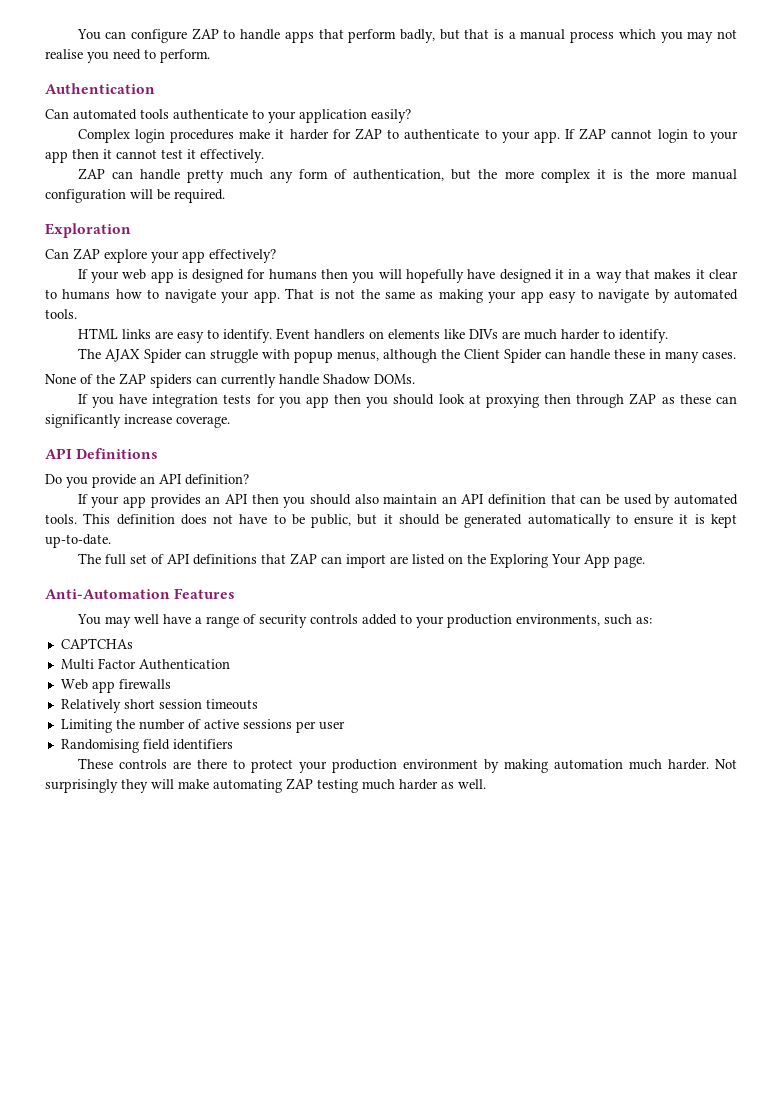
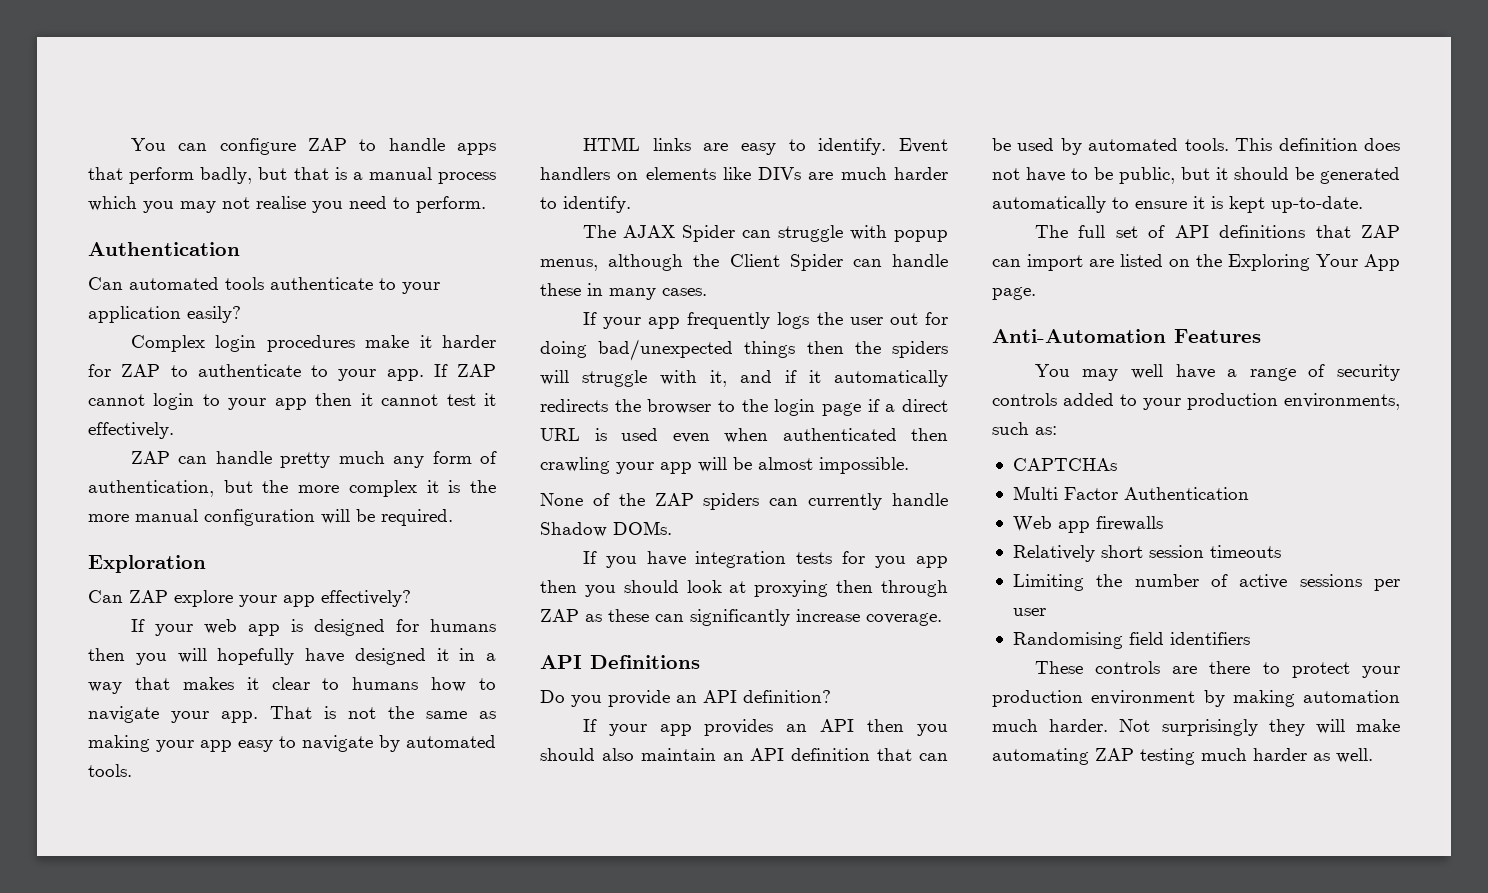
+ If your app frequently logs the user out for doing bad/unexpected things then the spiders will struggle with it, and if it automatically redirects the browser to the login page if a direct URL is used even when authenticated then crawling your app will be almost impossible.

